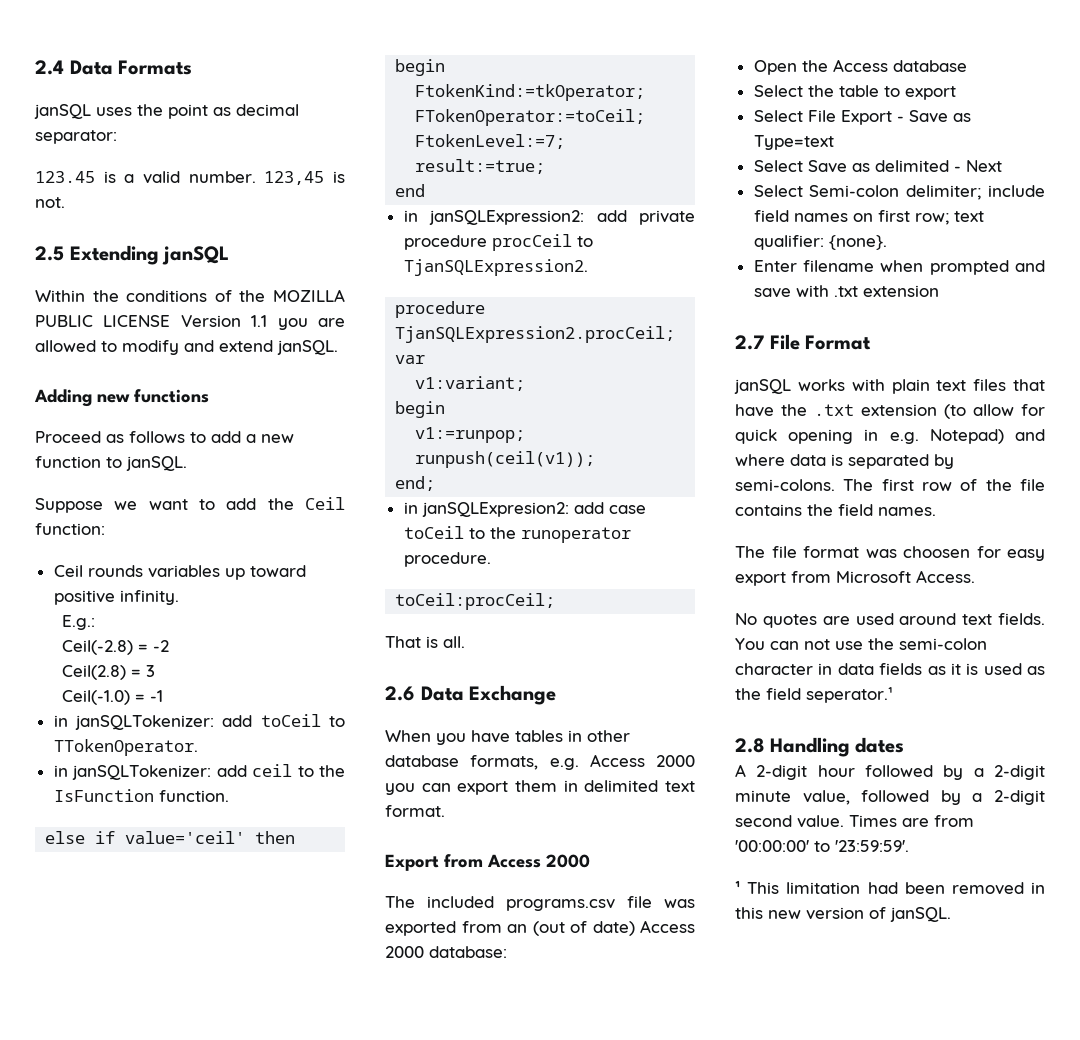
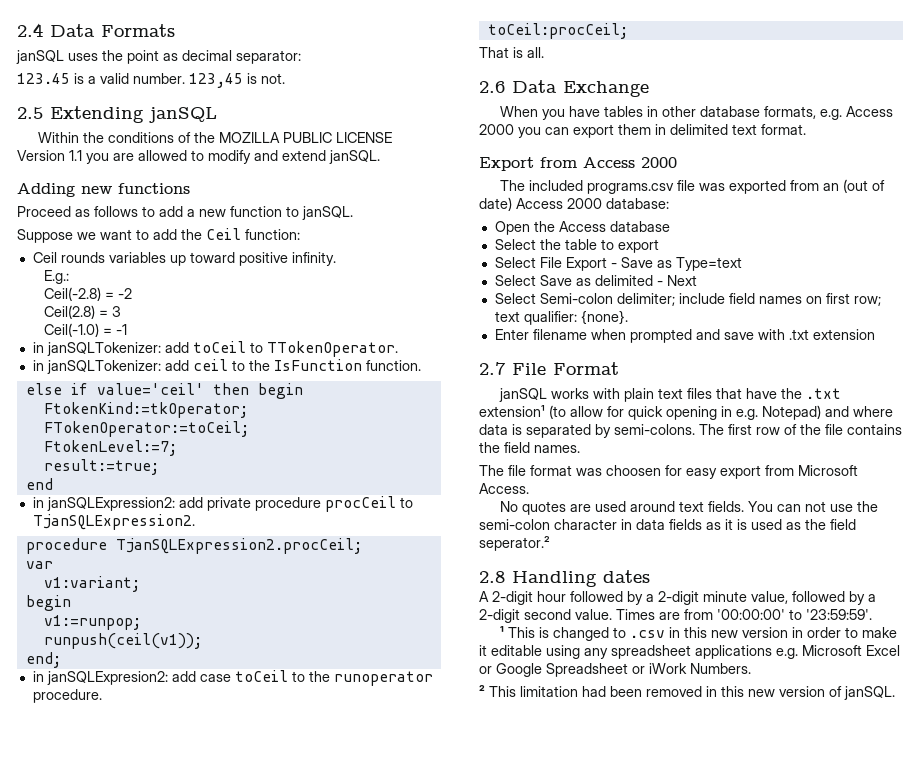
- janSQL works with plain text files that have the .txt extension (to allow for quick opening in e.g. Notepad) and where data is separated by semi-colons.
+ janSQL works with plain text files that have the .txt extension¹ (to allow for quick opening in e.g. Notepad) and where data is separated by semi-colons.
- You can not use the semi-colon character in data fields as it is used as the field seperator.¹
+ You can not use the semi-colon character in data fields as it is used as the field seperator.²
- ¹ This limitation had been removed in this new version of janSQL.
+ ¹ This is changed to .csv in this new version in order to make it editable using any spreadsheet applications e.g. Microsoft Excel or Google Spreadsheet or iWork Numbers.
+ ² This limitation had been removed in this new version of janSQL.

